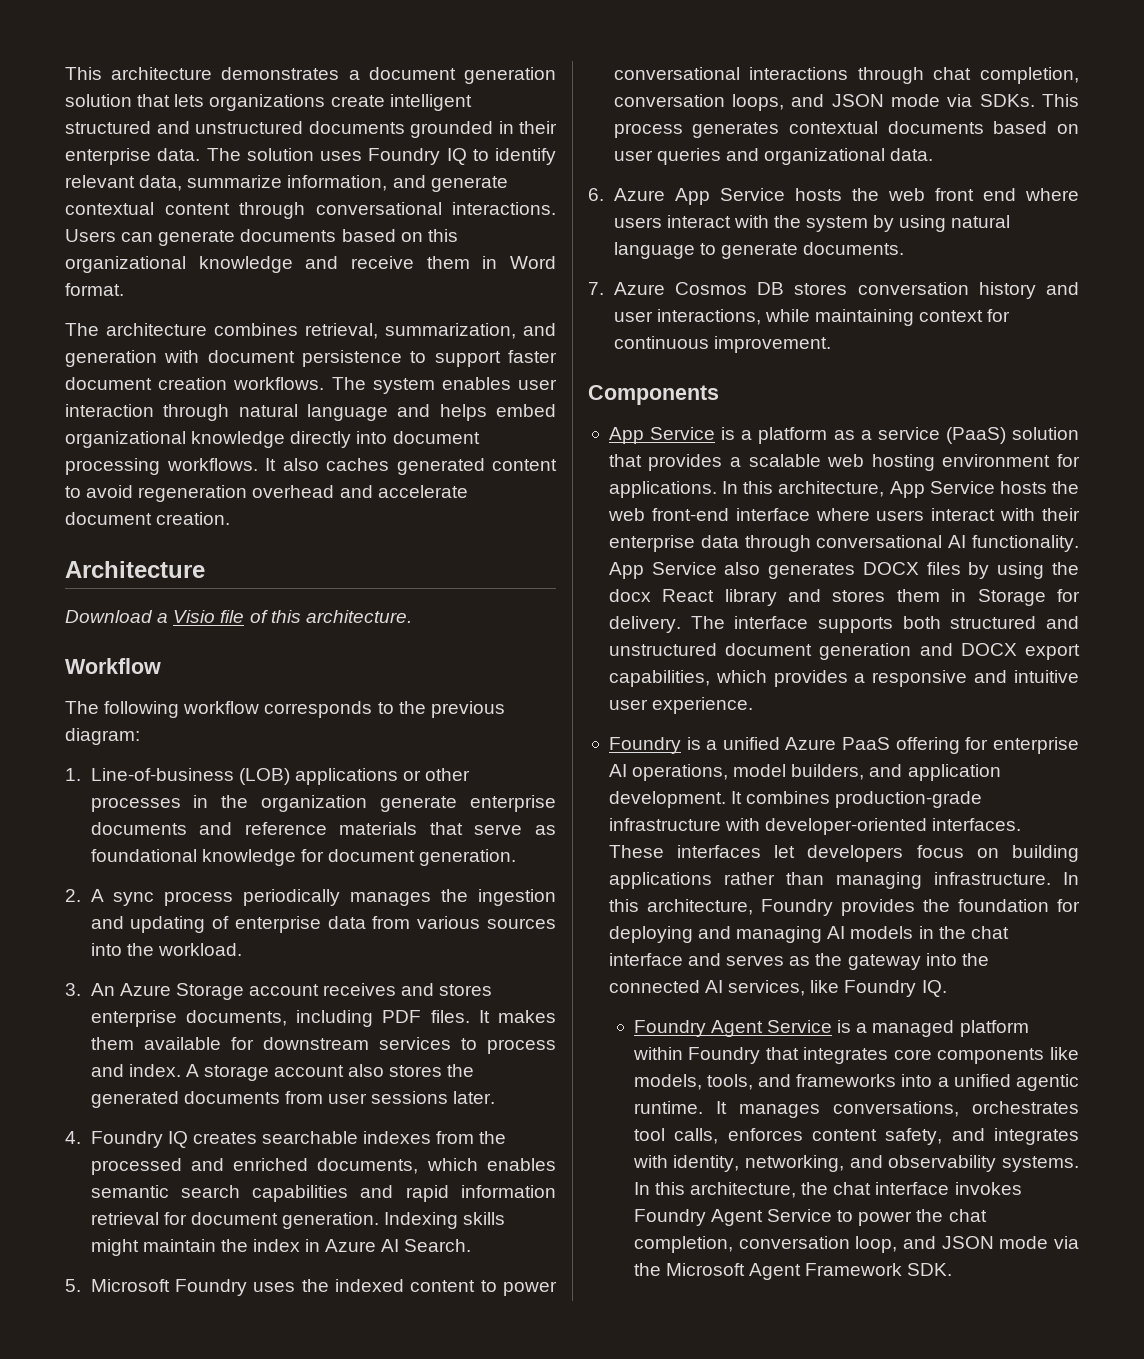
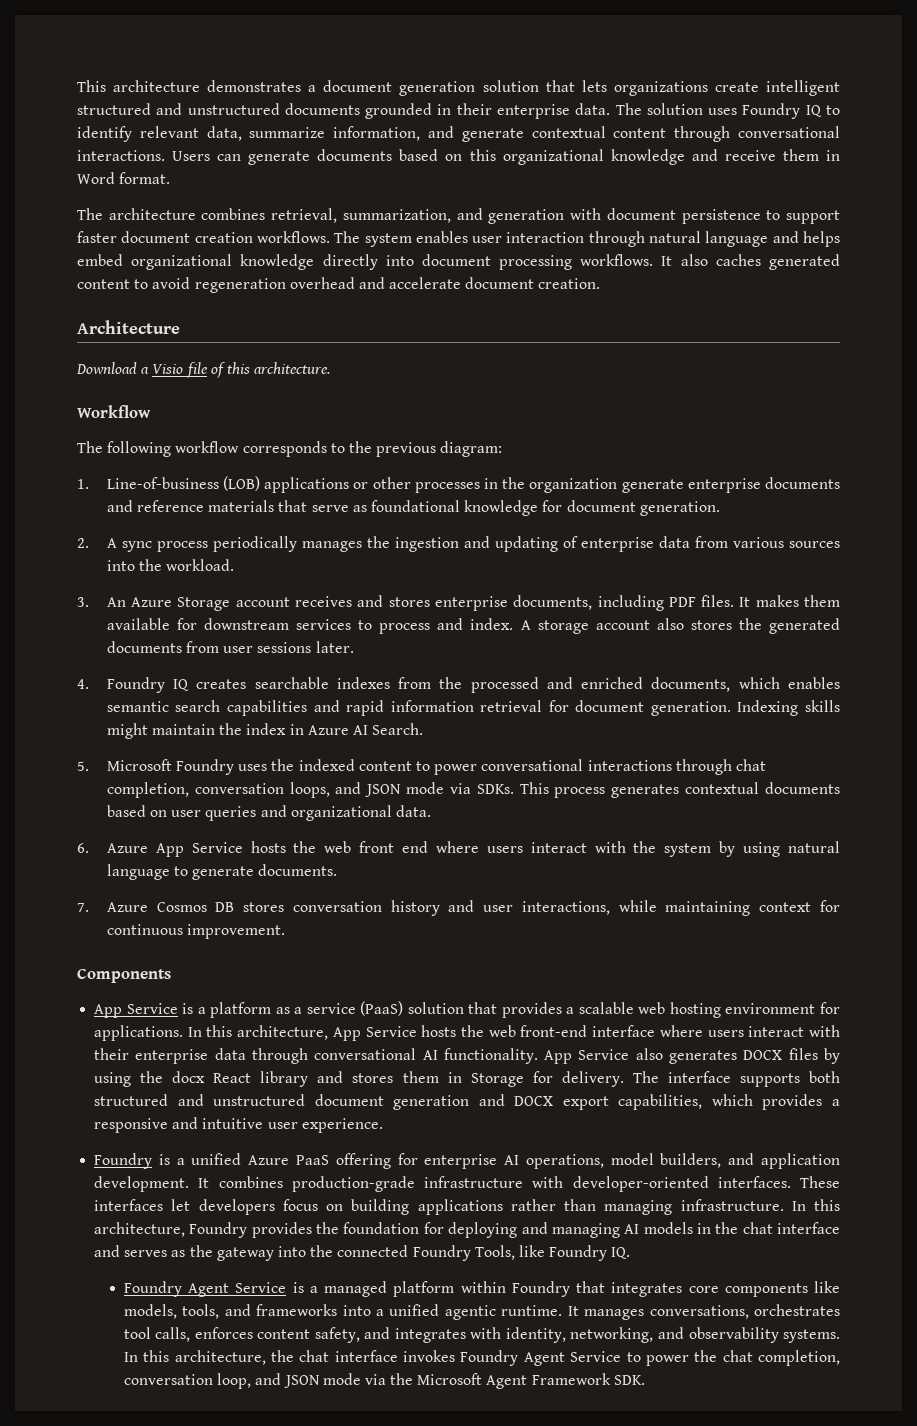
- In this architecture, Foundry provides the foundation for deploying and managing AI models in the chat interface and serves as the gateway into the connected AI services, like Foundry IQ.
+ In this architecture, Foundry provides the foundation for deploying and managing AI models in the chat interface and serves as the gateway into the connected Foundry Tools, like Foundry IQ.

